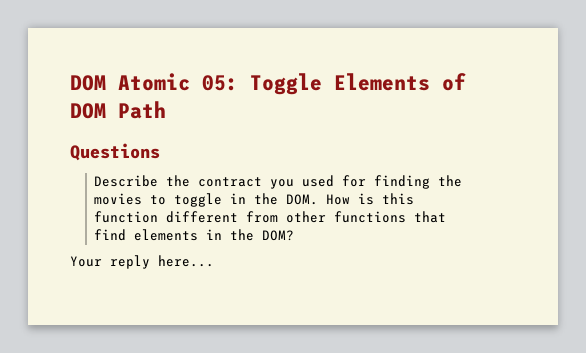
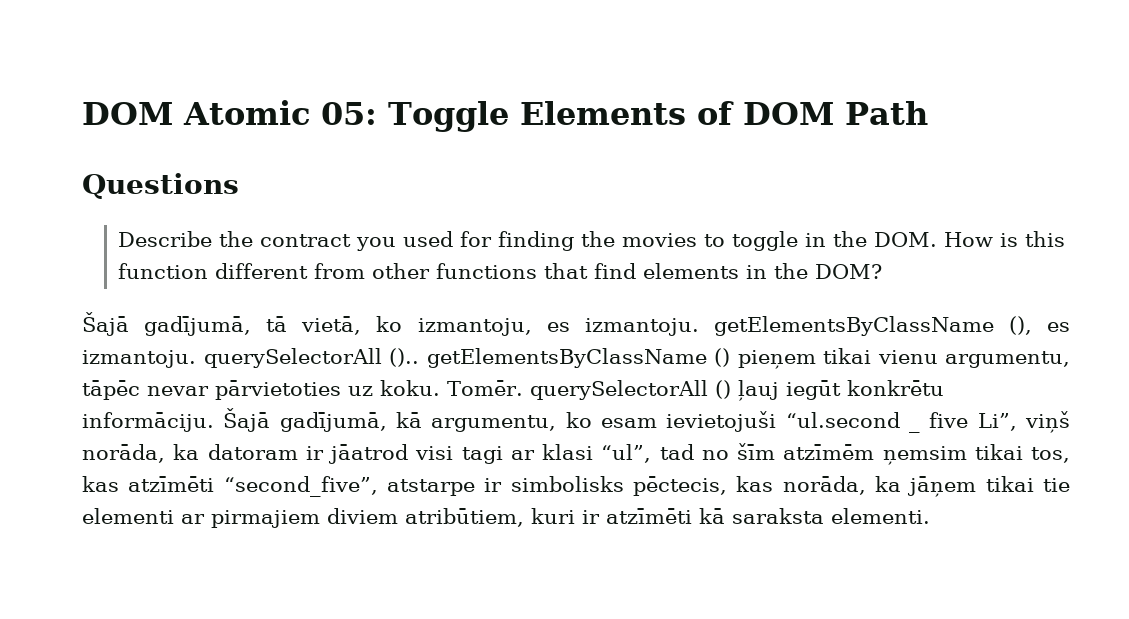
- Your reply here...
+ Šajā gadījumā, tā vietā, ko izmantoju, es izmantoju. getElementsByClassName (), es izmantoju. querySelectorAll ().. getElementsByClassName () pieņem tikai vienu argumentu, tāpēc nevar pārvietoties uz koku. Tomēr. querySelectorAll () ļauj iegūt konkrētu informāciju. Šajā gadījumā, kā argumentu, ko esam ievietojuši “ul.second _ five Li”, viņš norāda, ka datoram ir jāatrod visi tagi ar klasi “ul”, tad no šīm atzīmēm ņemsim tikai tos, kas atzīmēti “second_five”, atstarpe ir simbolisks pēctecis, kas norāda, ka jāņem tikai tie elementi ar pirmajiem diviem atribūtiem, kuri ir atzīmēti kā saraksta elementi.

